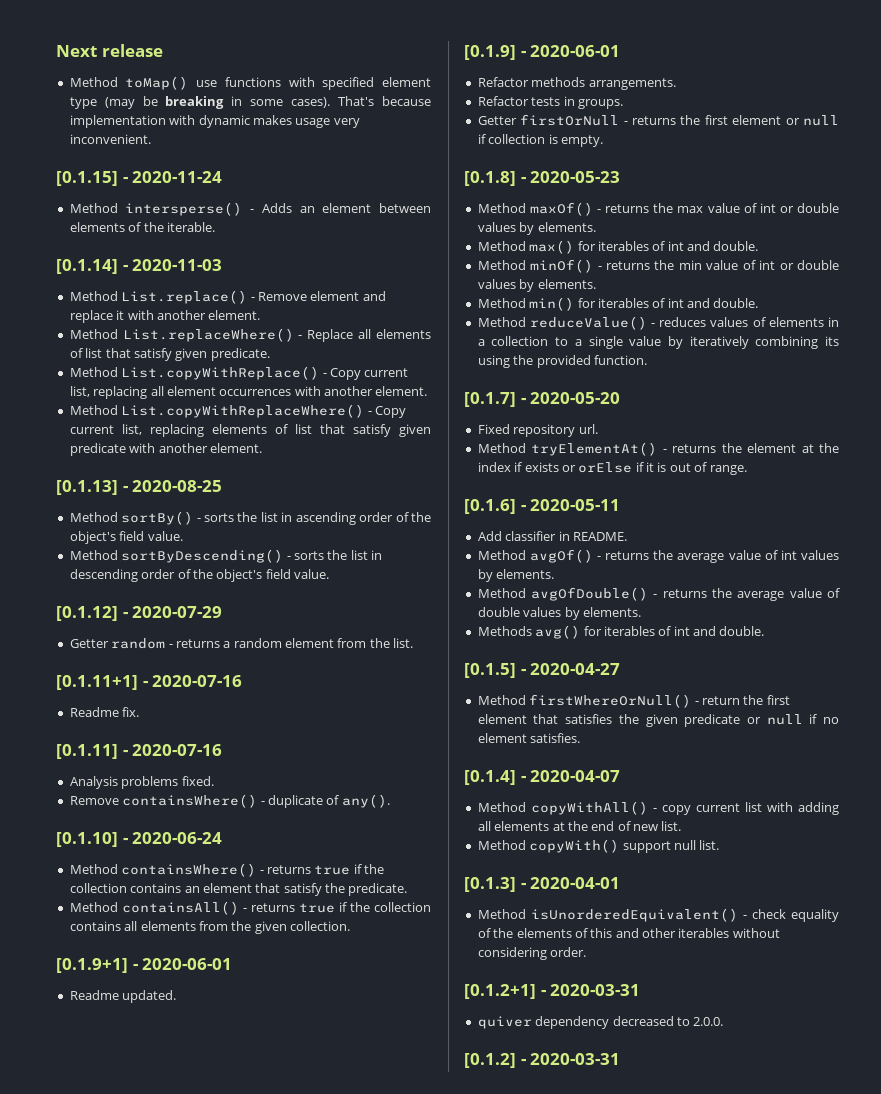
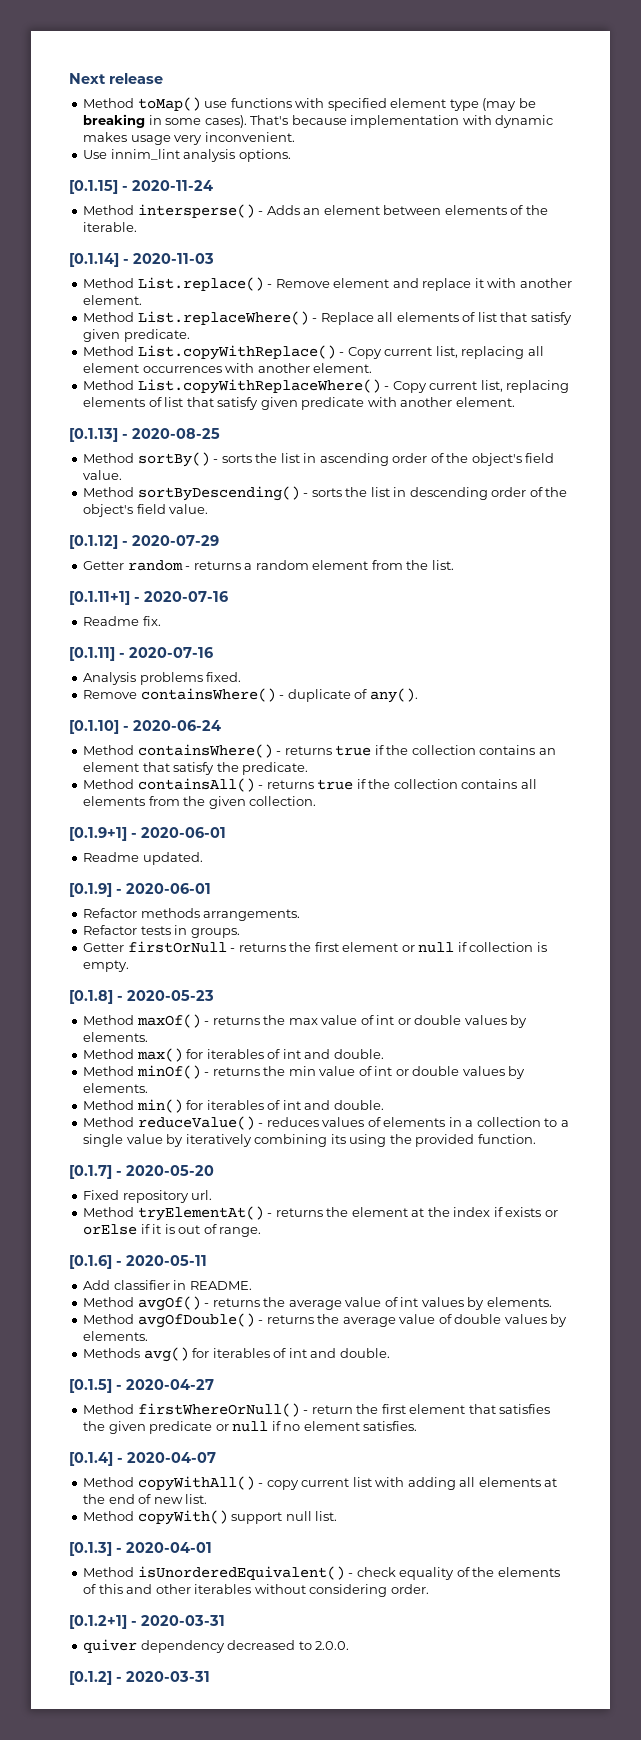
+ Use innim_lint analysis options.

